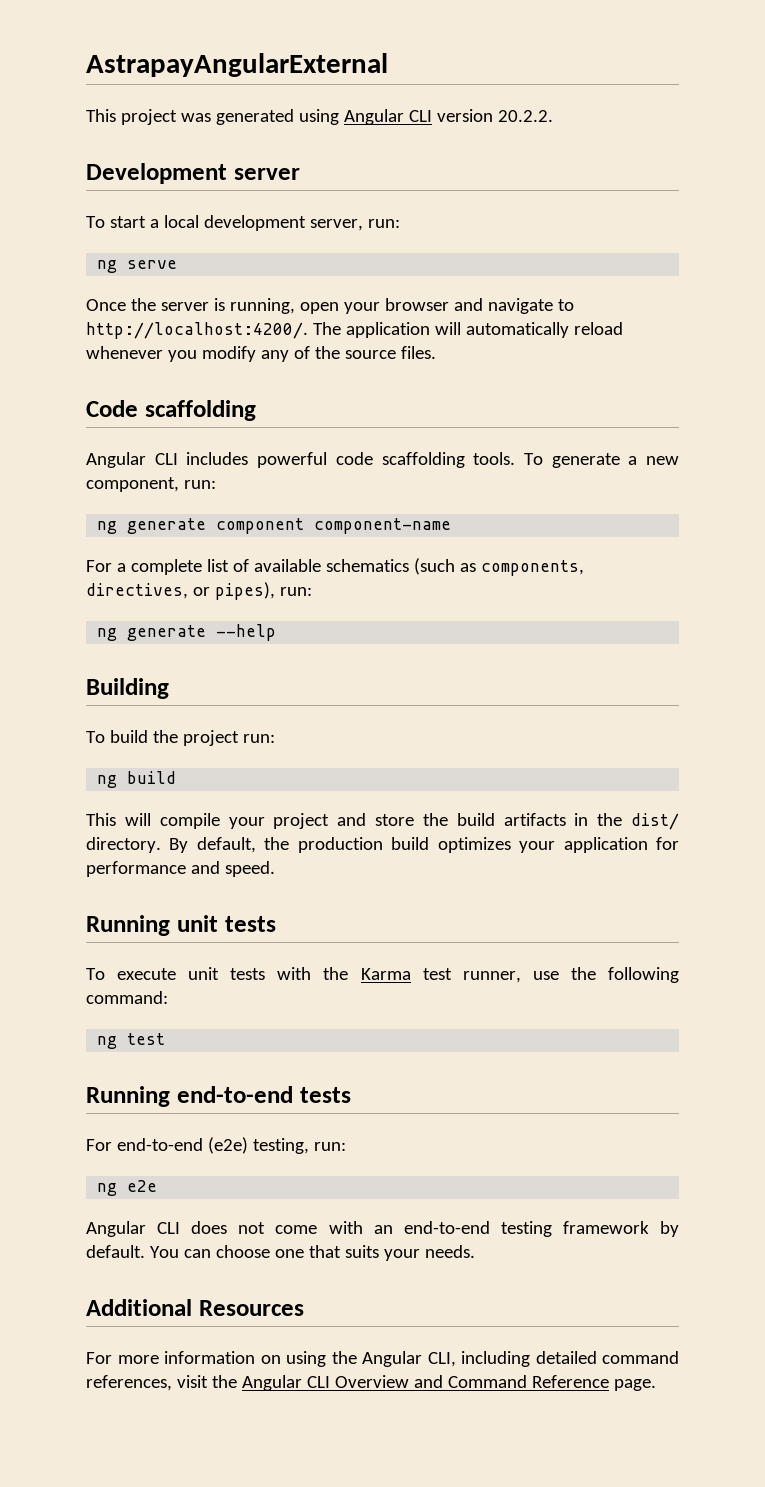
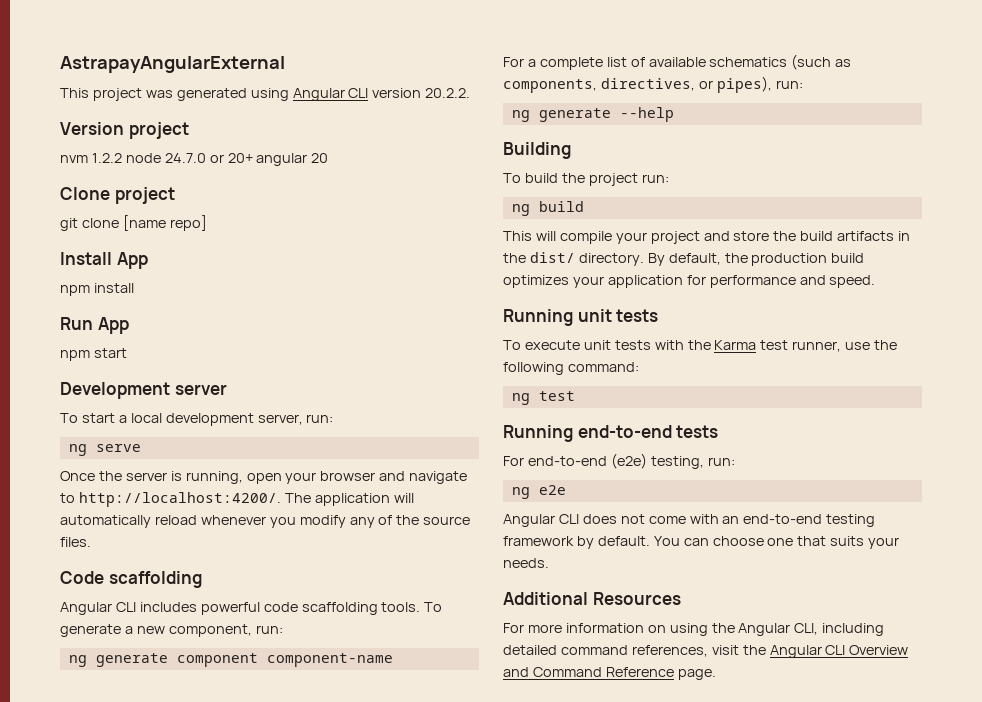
+ Version project
+ nvm 1.2.2 node 24.7.0 or 20+ angular 20
+ Clone project
+ git clone [name repo]
+ Install App
+ npm install
+ Run App
+ npm start

